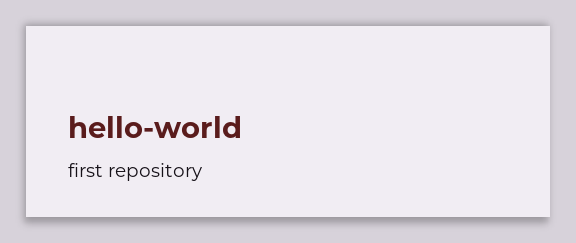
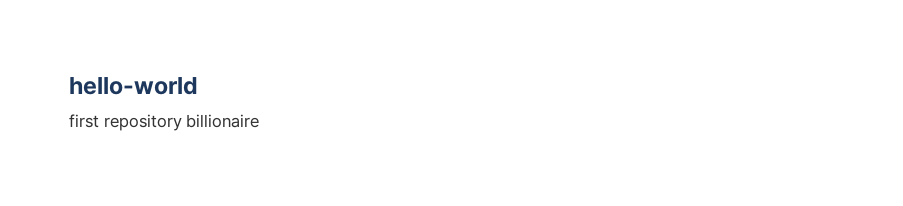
- first repository
+ first repository billionaire

